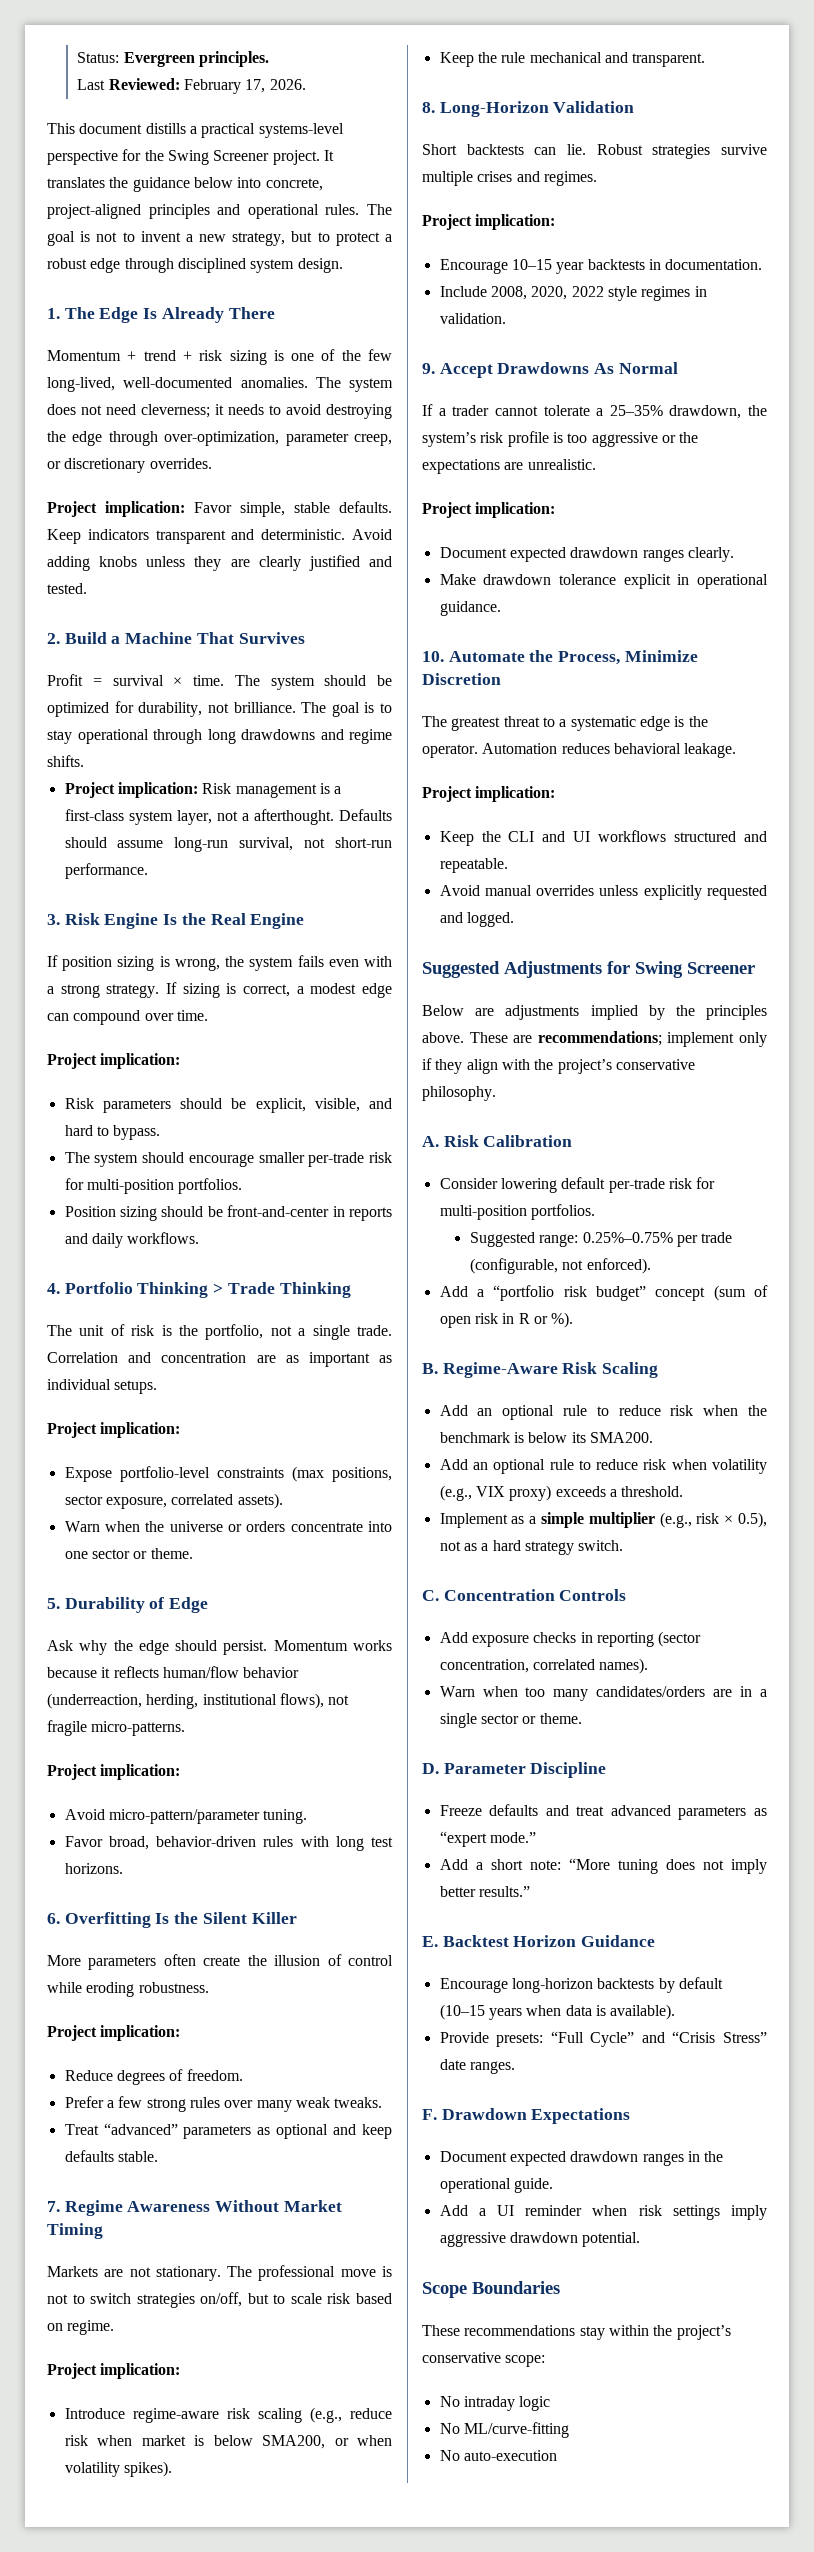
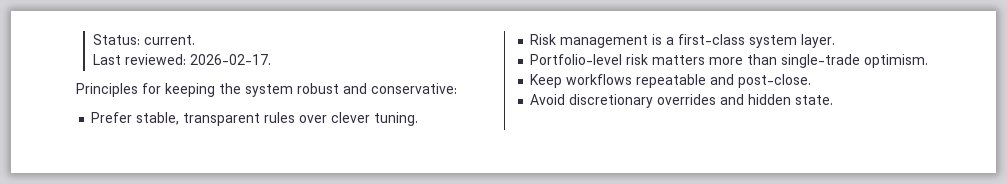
- Status: Evergreen principles.
+ Status: current.
- Last Reviewed: February 17, 2026.
- This document distills a practical systems-level perspective for the Swing Screener project. It translates the guidance below into concrete, project-aligned principles and operational rules. The goal is not to invent a new strategy, but to protect a robust edge through disciplined system design.
- 1. The Edge Is Already There
- Momentum + trend + risk sizing is one of the few long-lived, well-documented anomalies. The system does not need cleverness; it needs to avoid destroying the edge through over-optimization, parameter creep, or discretionary overrides.
- Project implication: Favor simple, stable defaults. Keep indicators transparent and deterministic. Avoid adding knobs unless they are clearly justified and tested.
- 2. Build a Machine That Survives
- Profit = survival × time. The system should be optimized for durability, not brilliance. The goal is to stay operational through long drawdowns and regime shifts.
- Project implication: Risk management is a first-class system layer, not a afterthought. Defaults should assume long-run survival, not short-run performance.
- 3. Risk Engine Is the Real Engine
- If position sizing is wrong, the system fails even with a strong strategy. If sizing is correct, a modest edge can compound over time.
- Project implication:
- Risk parameters should be explicit, visible, and hard to bypass.
- The system should encourage smaller per-trade risk for multi-position portfolios.
- Position sizing should be front-and-center in reports and daily workflows.
- 4. Portfolio Thinking > Trade Thinking
- The unit of risk is the portfolio, not a single trade. Correlation and concentration are as important as individual setups.
- Project implication:
- Expose portfolio-level constraints (max positions, sector exposure, correlated assets).
- Warn when the universe or orders concentrate into one sector or theme.
- 5. Durability of Edge
- Ask why the edge should persist. Momentum works because it reflects human/flow behavior (underreaction, herding, institutional flows), not fragile micro-patterns.
- Project implication:
- Avoid micro-pattern/parameter tuning.
- Favor broad, behavior-driven rules with long test horizons.
- 6. Overfitting Is the Silent Killer
- More parameters often create the illusion of control while eroding robustness.
- Project implication:
- Reduce degrees of freedom.
- Prefer a few strong rules over many weak tweaks.
- Treat “advanced” parameters as optional and keep defaults stable.
- 7. Regime Awareness Without Market Timing
- Markets are not stationary. The professional move is not to switch strategies on/off, but to scale risk based on regime.
- Project implication:
- Introduce regime-aware risk scaling (e.g., reduce risk when market is below SMA200, or when volatility spikes).
- Keep the rule mechanical and transparent.
- 8. Long-Horizon Validation
- Short backtests can lie. Robust strategies survive multiple crises and regimes.
- Project implication:
- Encourage 10–15 year backtests in documentation.
- Include 2008, 2020, 2022 style regimes in validation.
- 9. Accept Drawdowns As Normal
- If a trader cannot tolerate a 25–35% drawdown, the system’s risk profile is too aggressive or the expectations are unrealistic.
- Project implication:
- Document expected drawdown ranges clearly.
- Make drawdown tolerance explicit in operational guidance.
- 10. Automate the Process, Minimize Discretion
- The greatest threat to a systematic edge is the operator. Automation reduces behavioral leakage.
- Project implication:
- Keep the CLI and UI workflows structured and repeatable.
- Avoid manual overrides unless explicitly requested and logged.
- Suggested Adjustments for Swing Screener
- Below are adjustments implied by the principles above. These are recommendations; implement only if they align with the project’s conservative philosophy.
- A. Risk Calibration
- Consider lowering default per-trade risk for multi-position portfolios.
- Suggested range: 0.25%–0.75% per trade (configurable, not enforced).
- Add a “portfolio risk budget” concept (sum of open risk in R or %).
- B. Regime-Aware Risk Scaling
- Add an optional rule to reduce risk when the benchmark is below its SMA200.
- Add an optional rule to reduce risk when volatility (e.g., VIX proxy) exceeds a threshold.
- Implement as a simple multiplier (e.g., risk × 0.5), not as a hard strategy switch.
- C. Concentration Controls
- Add exposure checks in reporting (sector concentration, correlated names).
- Warn when too many candidates/orders are in a single sector or theme.
- D. Parameter Discipline
- Freeze defaults and treat advanced parameters as “expert mode.”
- Add a short note: “More tuning does not imply better results.”
- E. Backtest Horizon Guidance
- Encourage long-horizon backtests by default (10–15 years when data is available).
- Provide presets: “Full Cycle” and “Crisis Stress” date ranges.
- F. Drawdown Expectations
- Document expected drawdown ranges in the operational guide.
- Add a UI reminder when risk settings imply aggressive drawdown potential.
- Scope Boundaries
- These recommendations stay within the project’s conservative scope:
- No intraday logic
- No ML/curve-fitting
- No auto-execution
+ Last reviewed: 2026-02-17.
+ Principles for keeping the system robust and conservative:
+ Prefer stable, transparent rules over clever tuning.
+ Risk management is a first-class system layer.
+ Portfolio-level risk matters more than single-trade optimism.
+ Keep workflows repeatable and post-close.
+ Avoid discretionary overrides and hidden state.

